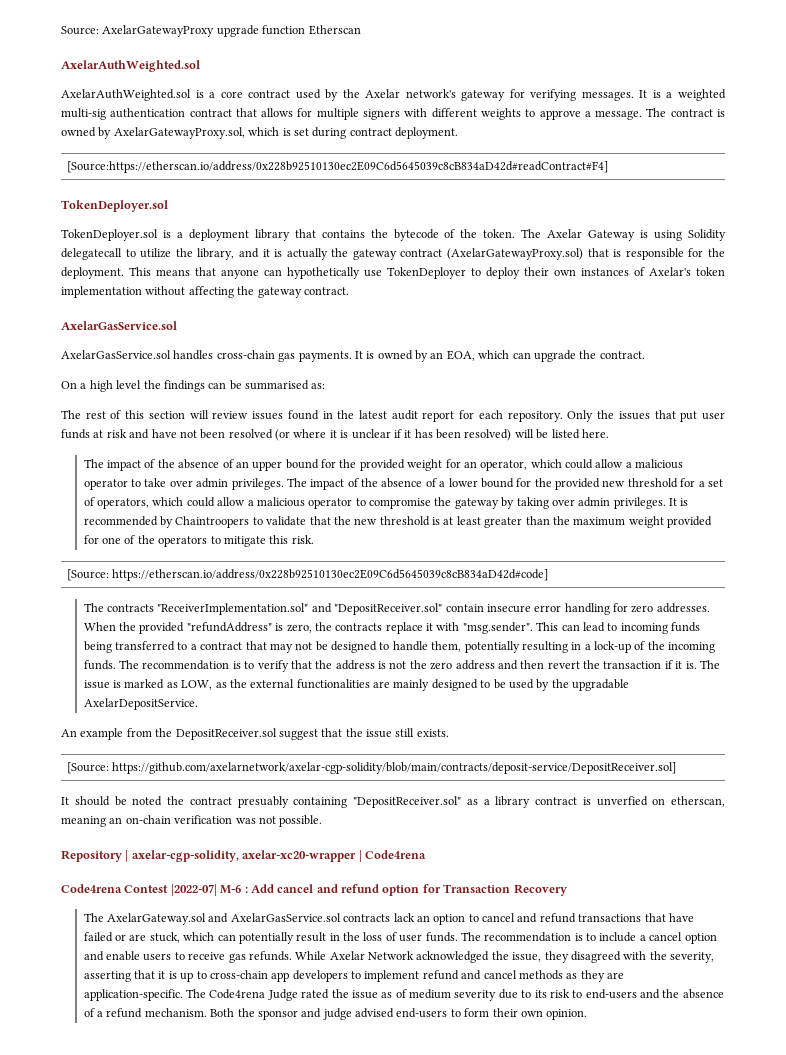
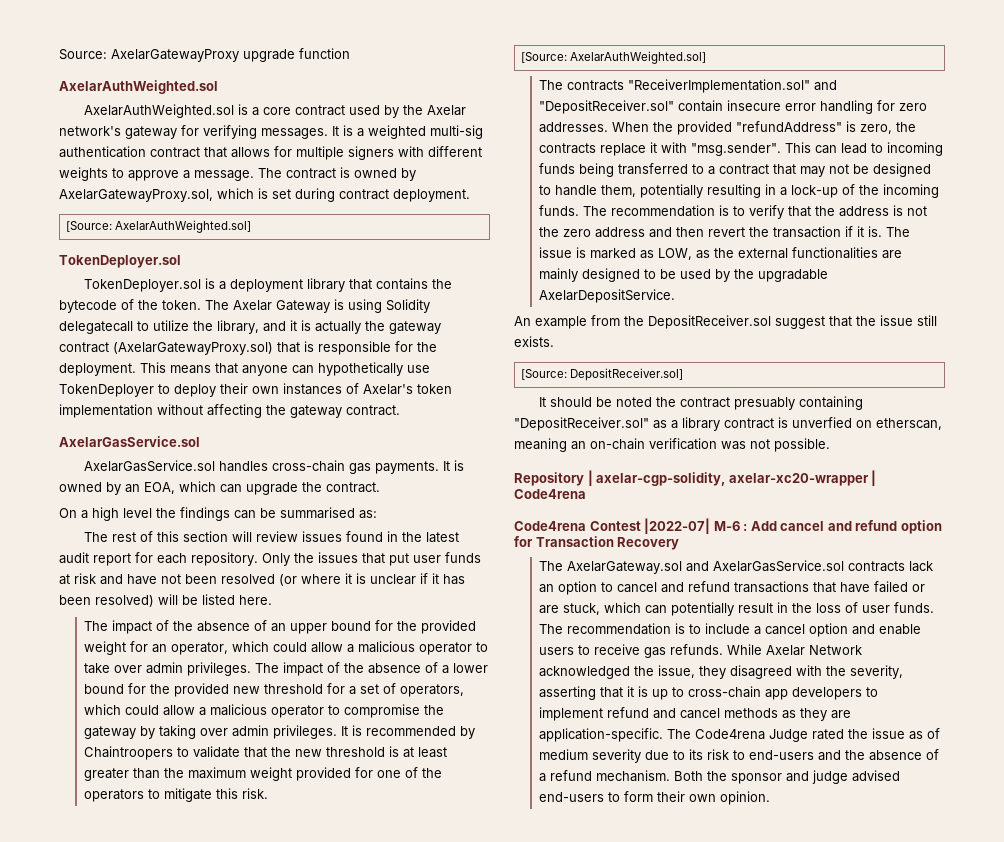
- Source: AxelarGatewayProxy upgrade function Etherscan
+ Source: AxelarGatewayProxy upgrade function
  The contract is owned by AxelarGatewayProxy.sol, which is set during contract deployment.
- [Source:https://etherscan.io/address/0x228b92510130ec2E09C6d5645039c8cB834aD42d#readContract#F4]
+ [Source: AxelarAuthWeighted.sol]
  It is recommended by Chaintroopers to validate that the new threshold is at least greater than the maximum weight provided for one of the operators to mitigate this risk.
- [Source: https://etherscan.io/address/0x228b92510130ec2E09C6d5645039c8cB834aD42d#code]
+ [Source: AxelarAuthWeighted.sol]
- [Source: https://github.com/axelarnetwork/axelar-cgp-solidity/blob/main/contracts/deposit-service/DepositReceiver.sol]
+ [Source: DepositReceiver.sol]

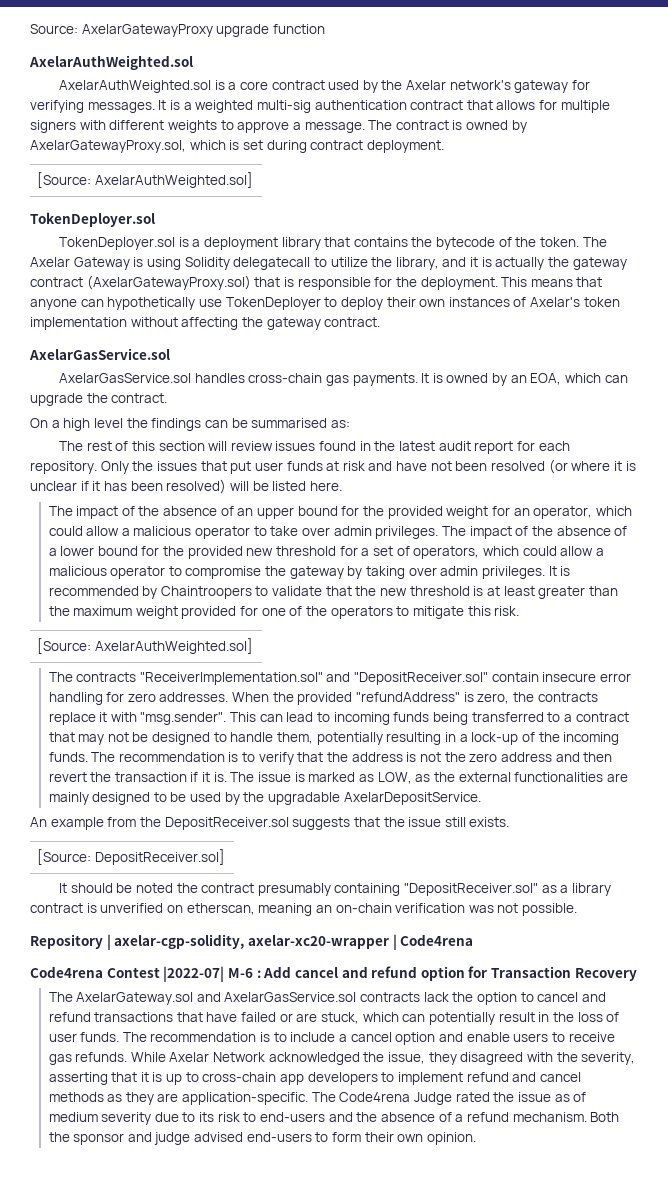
- An example from the DepositReceiver.sol suggest that the issue still exists.
+ An example from the DepositReceiver.sol suggests that the issue still exists.
- It should be noted the contract presuably containing "DepositReceiver.sol" as a library contract is unverfied on etherscan, meaning an on-chain verification was not possible.
+ It should be noted the contract presumably containing "DepositReceiver.sol" as a library contract is unverified on etherscan, meaning an on-chain verification was not possible.
- The AxelarGateway.sol and AxelarGasService.sol contracts lack an option to cancel and refund transactions that have failed or are stuck, which can potentially result in the loss of user funds.
+ The AxelarGateway.sol and AxelarGasService.sol contracts lack the option to cancel and refund transactions that have failed or are stuck, which can potentially result in the loss of user funds.

